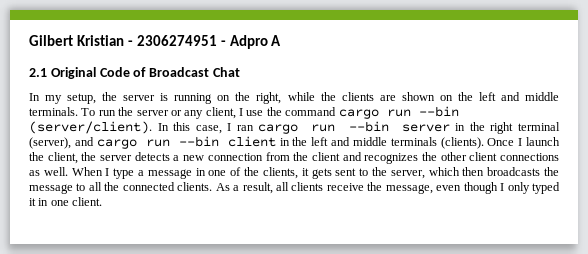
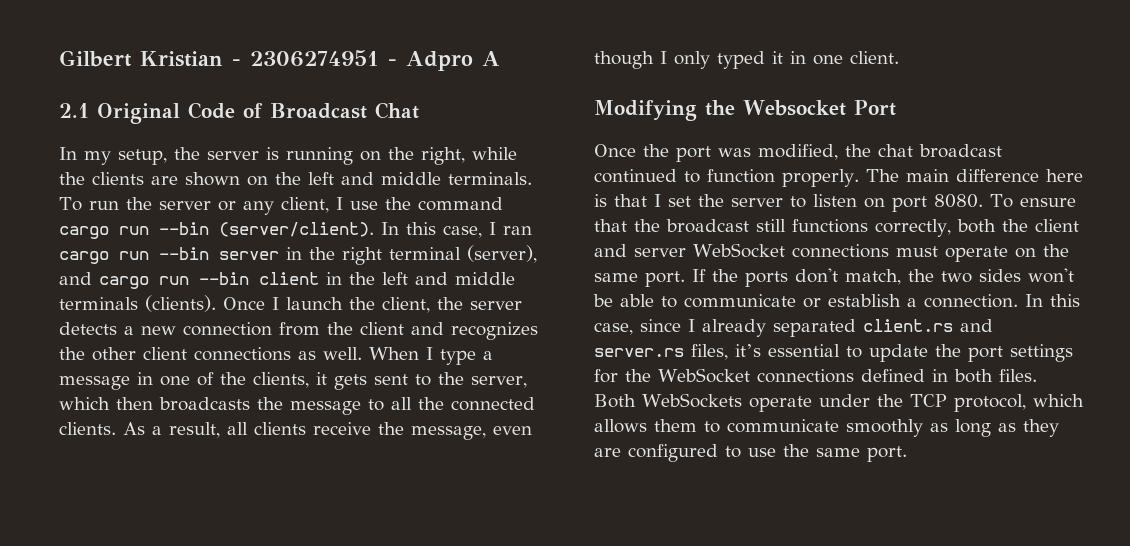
+ Modifying the Websocket Port
+ Once the port was modified, the chat broadcast continued to function properly. The main difference here is that I set the server to listen on port 8080. To ensure that the broadcast still functions correctly, both the client and server WebSocket connections must operate on the same port. If the ports don't match, the two sides won't be able to communicate or establish a connection. In this case, since I already separated client.rs and server.rs files, it’s essential to update the port settings for the WebSocket connections defined in both files. Both WebSockets operate under the TCP protocol, which allows them to communicate smoothly as long as they are configured to use the same port.

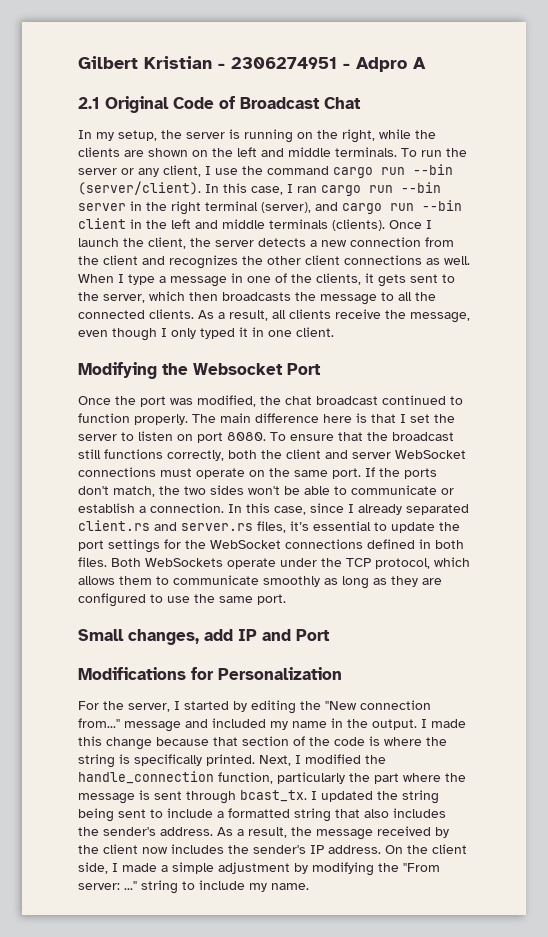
+ Small changes, add IP and Port
+ Modifications for Personalization
+ For the server, I started by editing the "New connection from..." message and included my name in the output. I made this change because that section of the code is where the string is specifically printed. Next, I modified the handle_connection function, particularly the part where the message is sent through bcast_tx. I updated the string being sent to include a formatted string that also includes the sender's address. As a result, the message received by the client now includes the sender's IP address. On the client side, I made a simple adjustment by modifying the "From server: ..." string to include my name.

